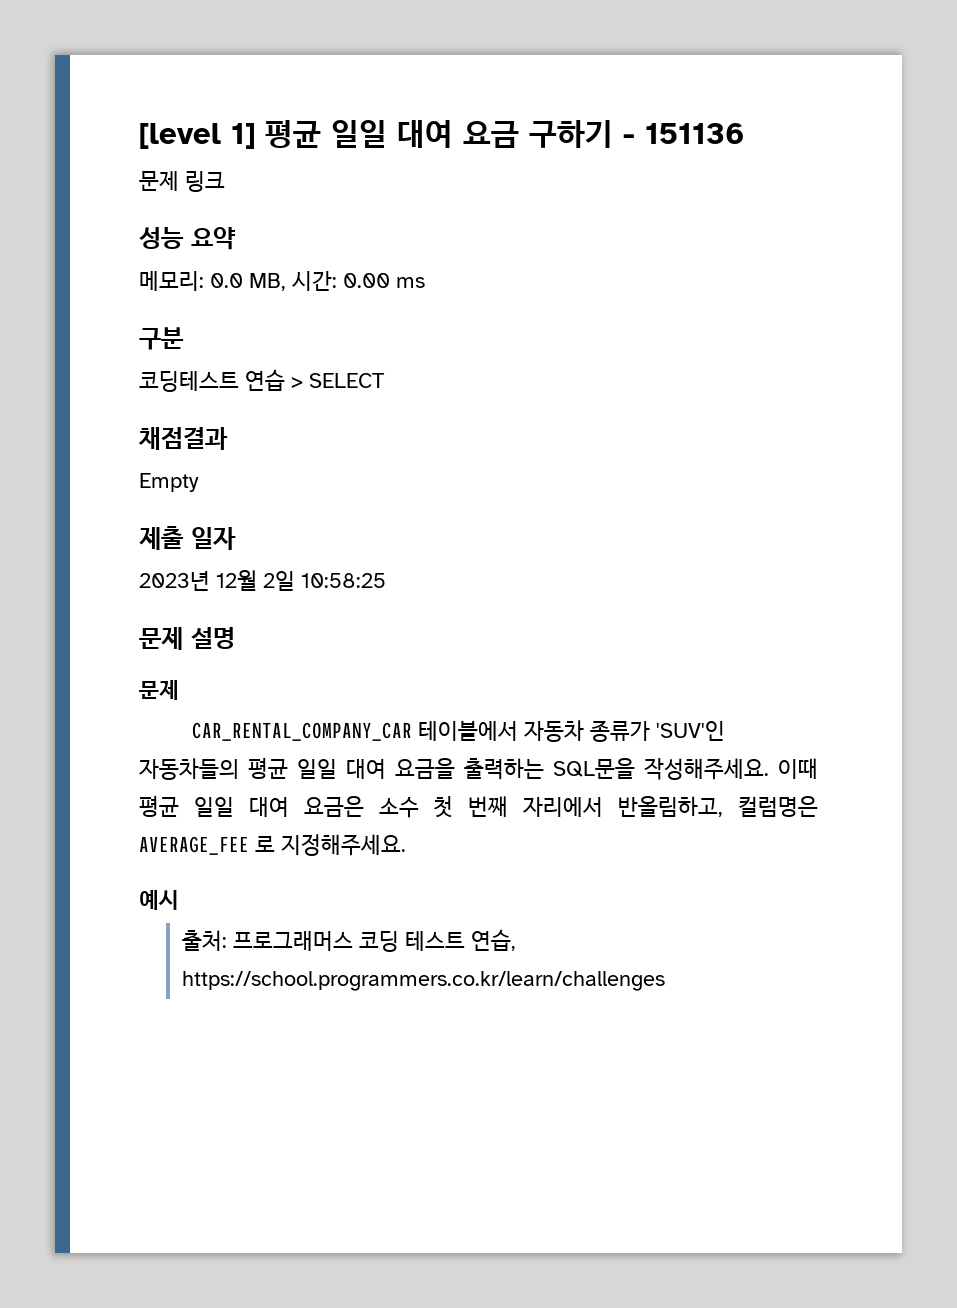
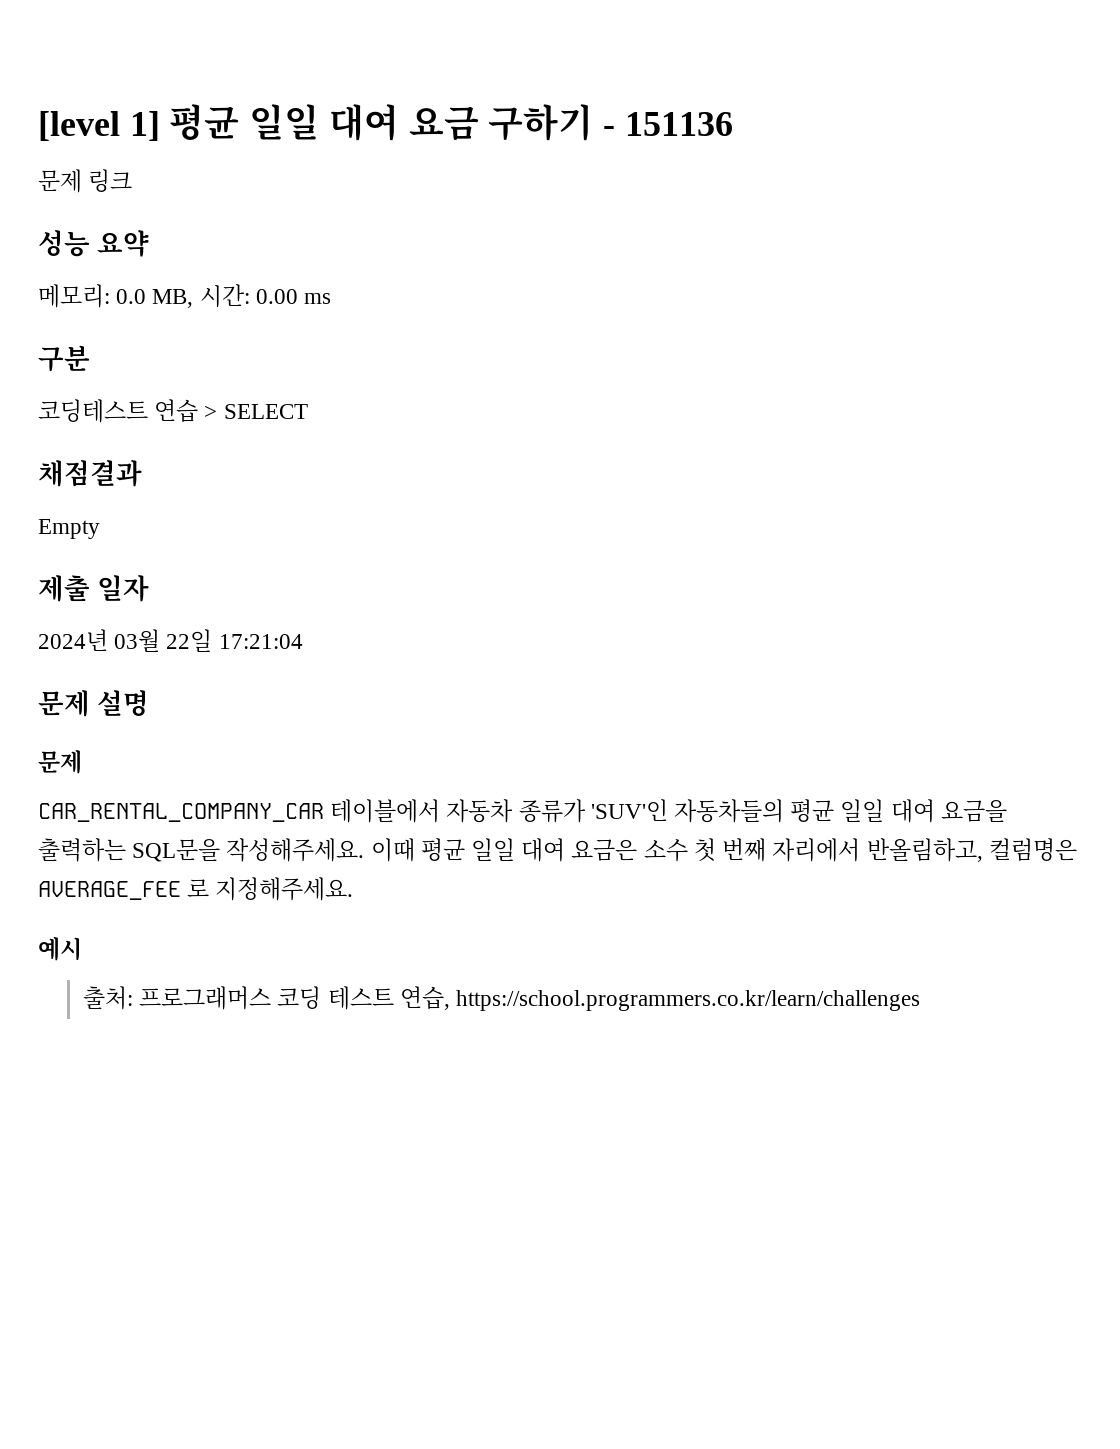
- 2023년 12월 2일 10:58:25
+ 2024년 03월 22일 17:21:04

